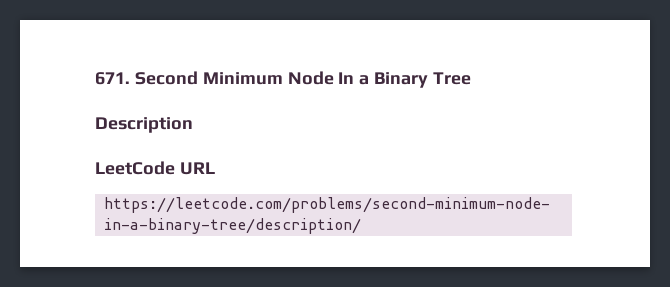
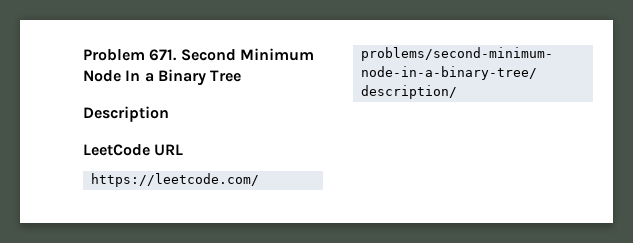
- 671. Second Minimum Node In a Binary Tree
+ Problem 671. Second Minimum Node In a Binary Tree

